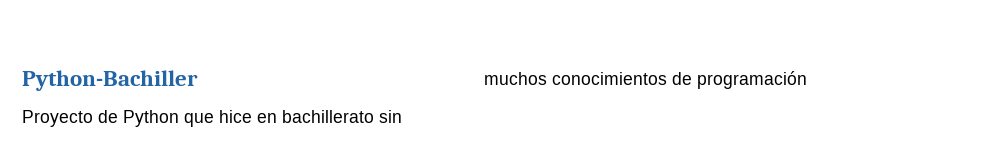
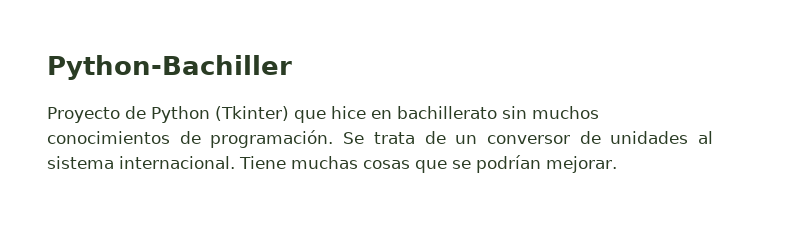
- Proyecto de Python que hice en bachillerato sin muchos conocimientos de programación
+ Proyecto de Python (Tkinter) que hice en bachillerato sin muchos conocimientos de programación. Se trata de un conversor de unidades al sistema internacional. Tiene muchas cosas que se podrían mejorar.

